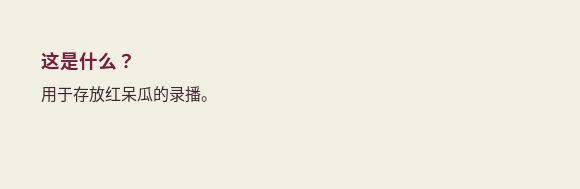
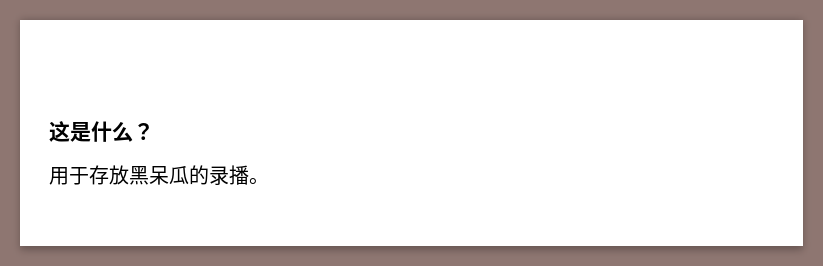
- 用于存放红呆瓜的录播。
+ 用于存放黑呆瓜的录播。

